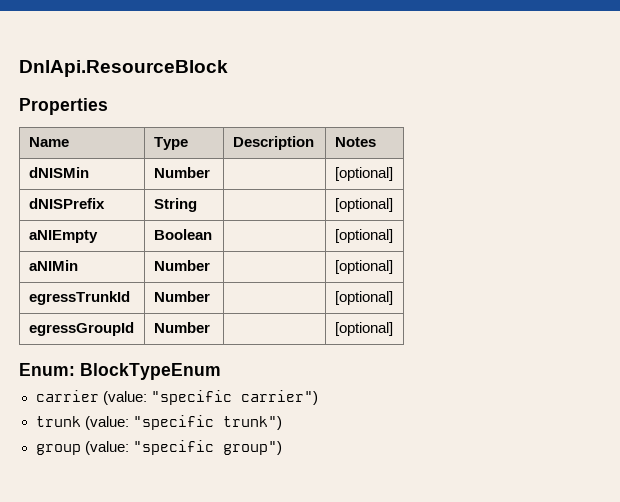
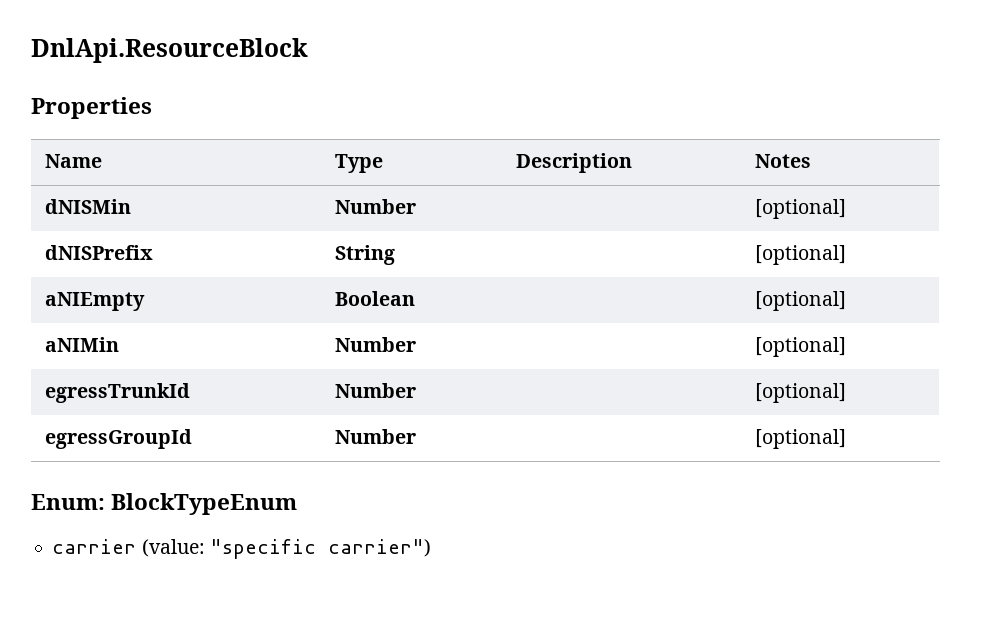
- trunk (value: "specific trunk")
- group (value: "specific group")

